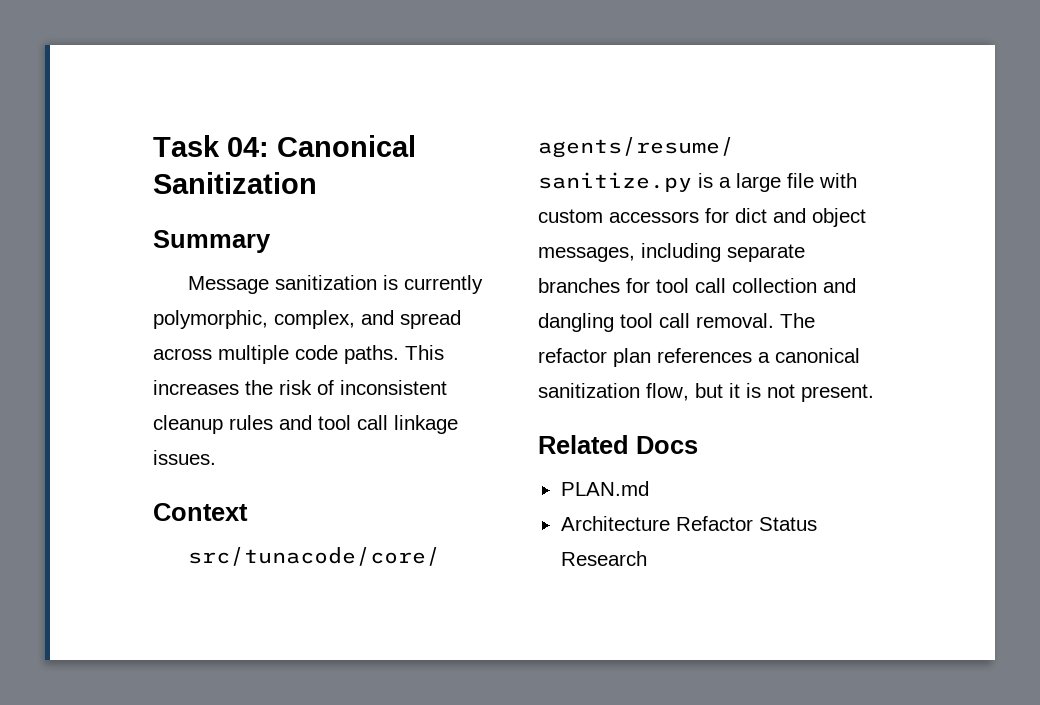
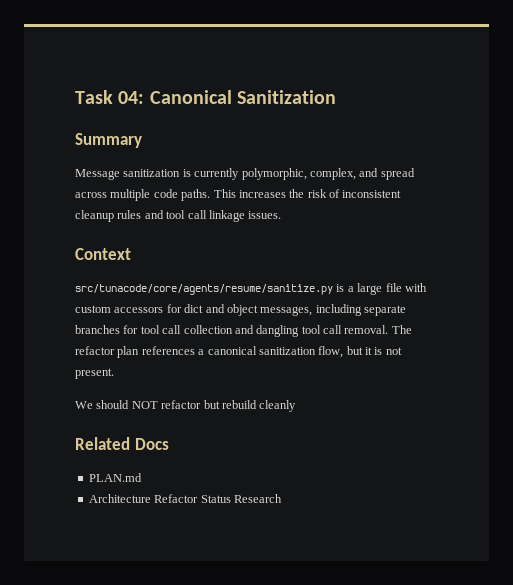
+ We should NOT refactor but rebuild cleanly

